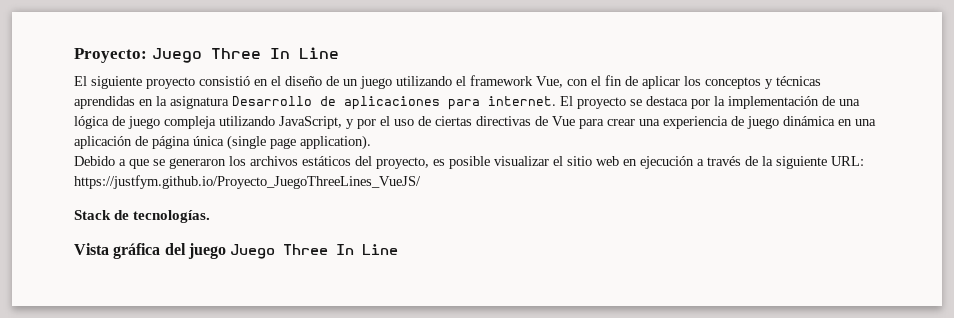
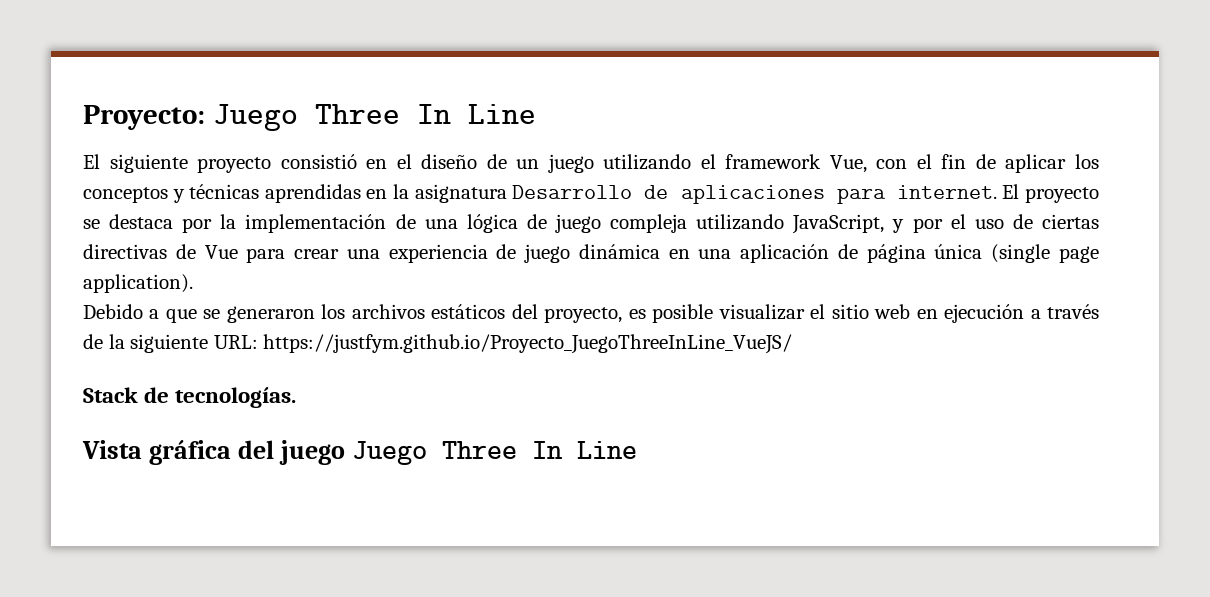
- Debido a que se generaron los archivos estáticos del proyecto, es posible visualizar el sitio web en ejecución a través de la siguiente URL: https://justfym.github.io/Proyecto_JuegoThreeLines_VueJS/
+ Debido a que se generaron los archivos estáticos del proyecto, es posible visualizar el sitio web en ejecución a través de la siguiente URL: https://justfym.github.io/Proyecto_JuegoThreeInLine_VueJS/

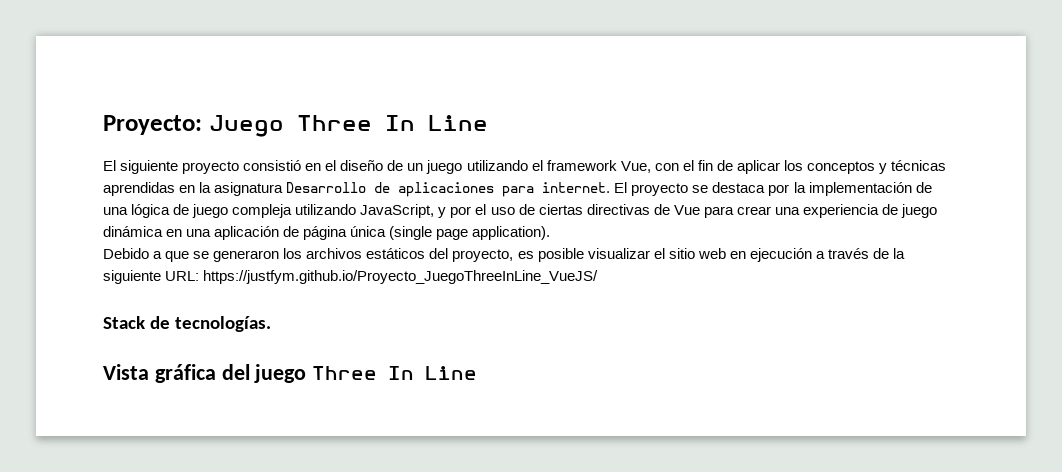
- Vista gráfica del juego Juego Three In Line
+ Vista gráfica del juego Three In Line

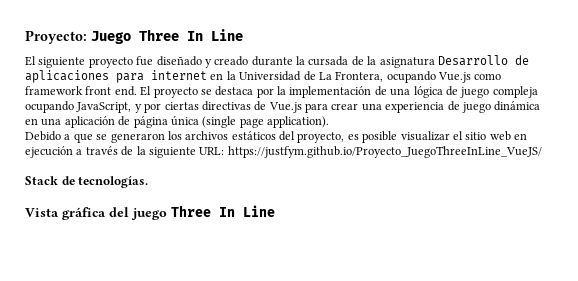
- El siguiente proyecto consistió en el diseño de un juego utilizando el framework Vue, con el fin de aplicar los conceptos y técnicas aprendidas en la asignatura Desarrollo de aplicaciones para internet.
+ El siguiente proyecto fue diseñado y creado durante la cursada de la asignatura Desarrollo de aplicaciones para internet en la Universidad de La Frontera, ocupando Vue.js como framework front end.
- El proyecto se destaca por la implementación de una lógica de juego compleja utilizando JavaScript, y por el uso de ciertas directivas de Vue para crear una experiencia de juego dinámica en una aplicación de página única (single page application).
+ El proyecto se destaca por la implementación de una lógica de juego compleja ocupando JavaScript, y por ciertas directivas de Vue.js para crear una experiencia de juego dinámica en una aplicación de página única (single page application).

